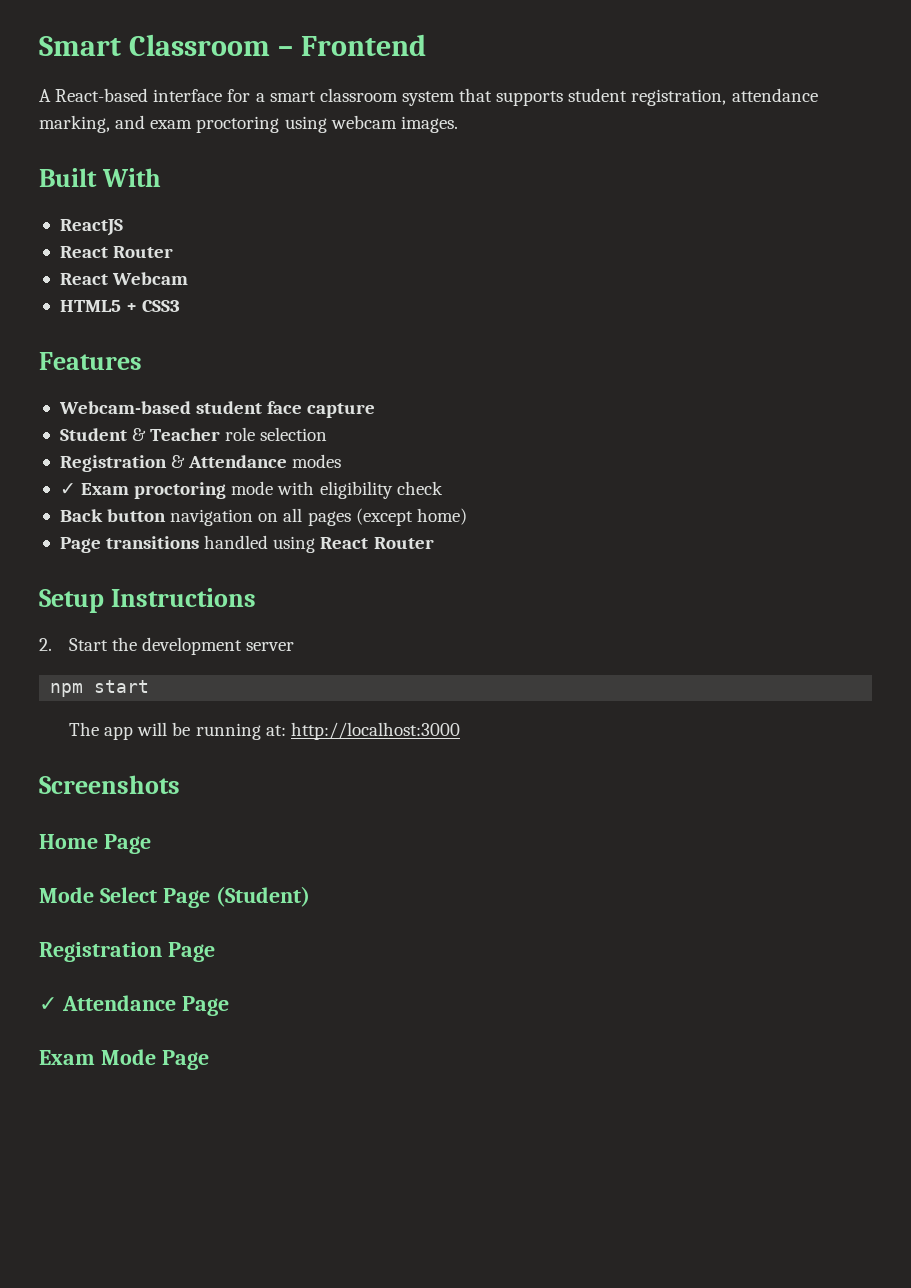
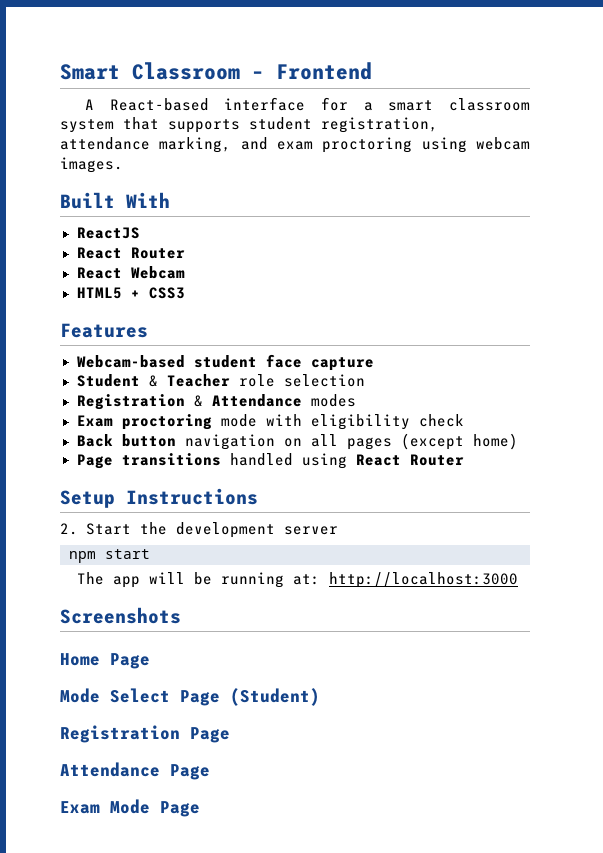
- ✓ Exam proctoring mode with eligibility check
+ Exam proctoring mode with eligibility check
- ✓ Attendance Page
+ Attendance Page

